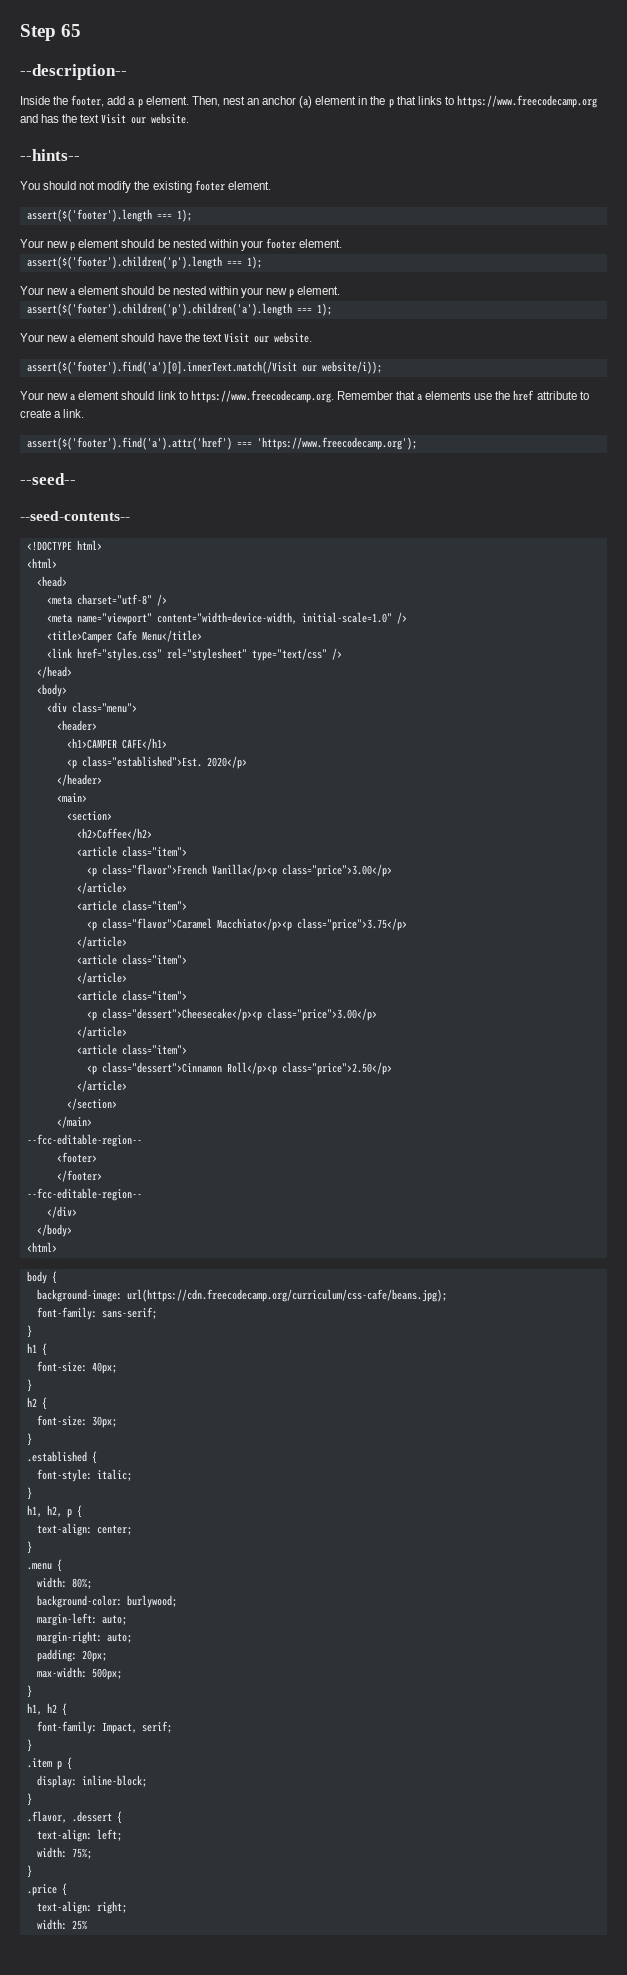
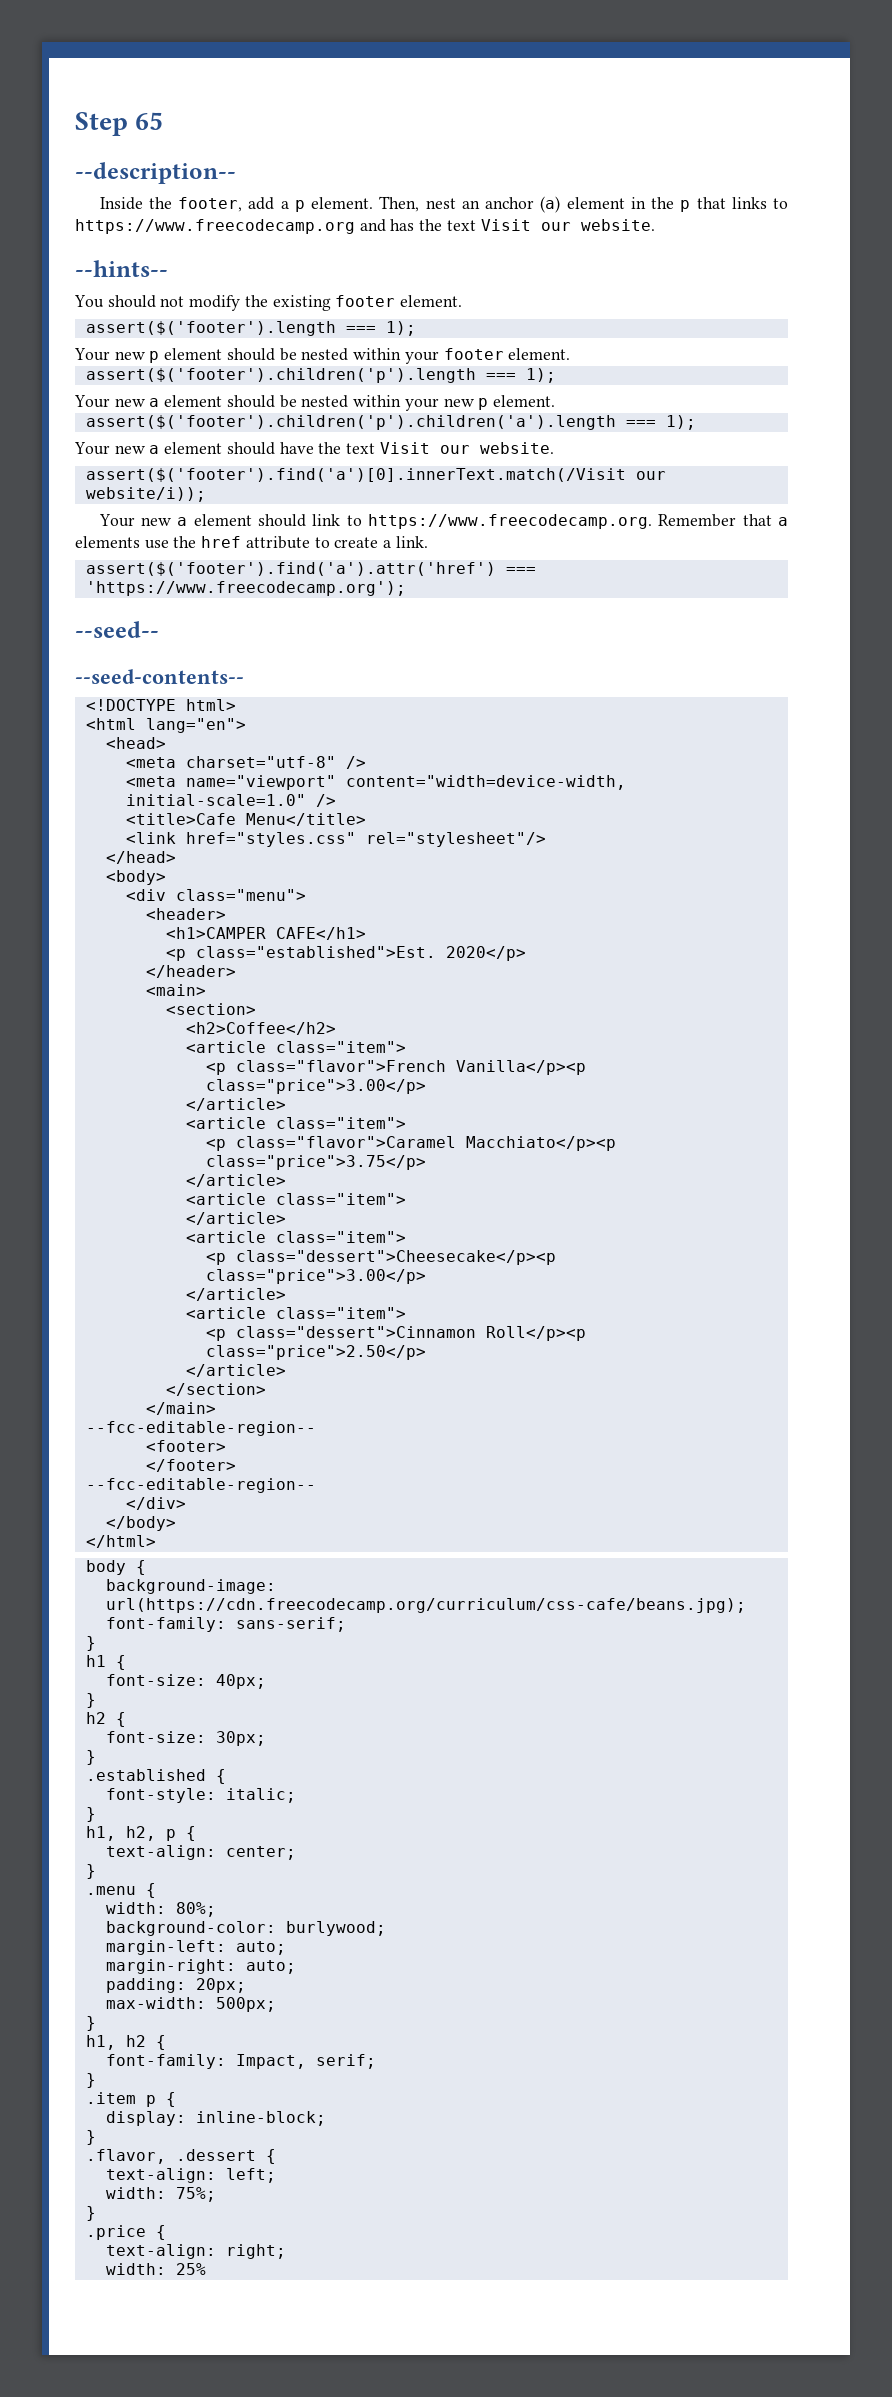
  <!DOCTYPE html>
- <html>
+ <html lang="en">
- <title>Camper Cafe Menu</title>
+ <title>Cafe Menu</title>
- <link href="styles.css" rel="stylesheet" type="text/css" />
+ <link href="styles.css" rel="stylesheet"/>
  </body>
- <html>
+ </html>

